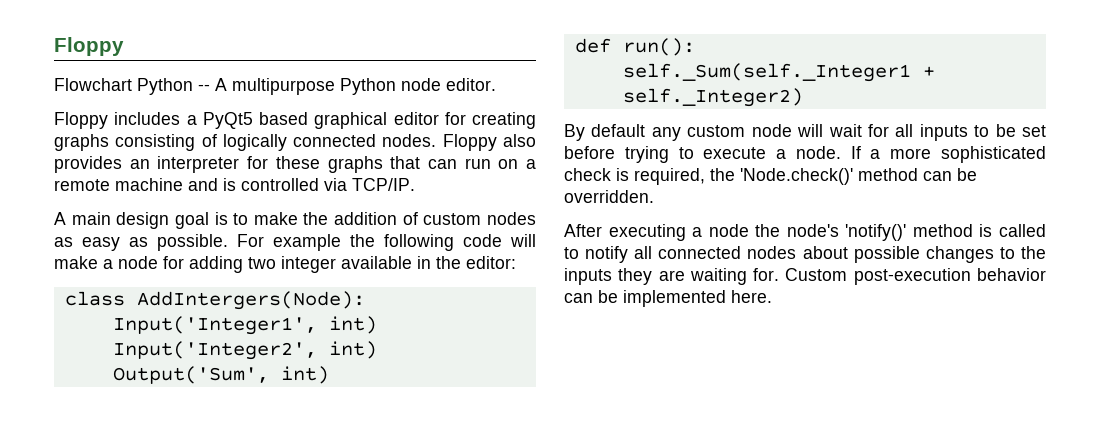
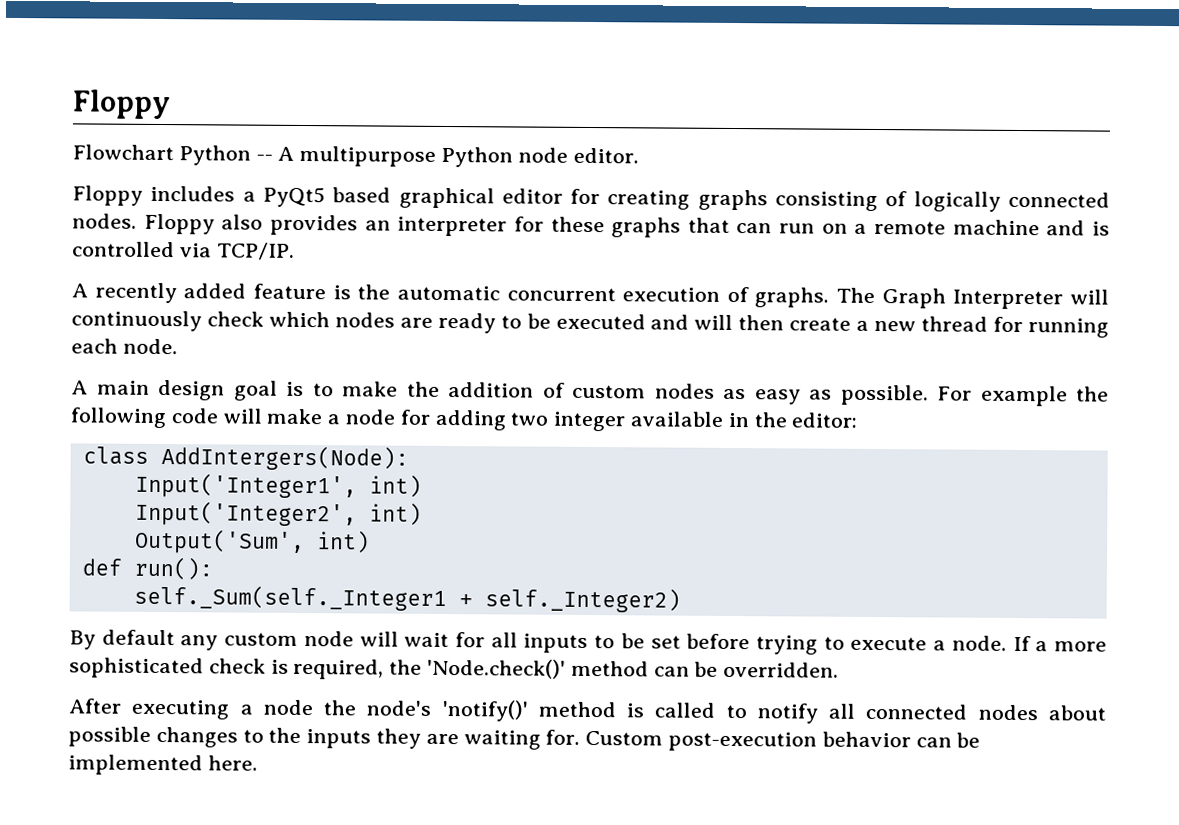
+ A recently added feature is the automatic concurrent execution of graphs. The Graph Interpreter will continuously check which nodes are ready to be executed and will then create a new thread for running each node.

